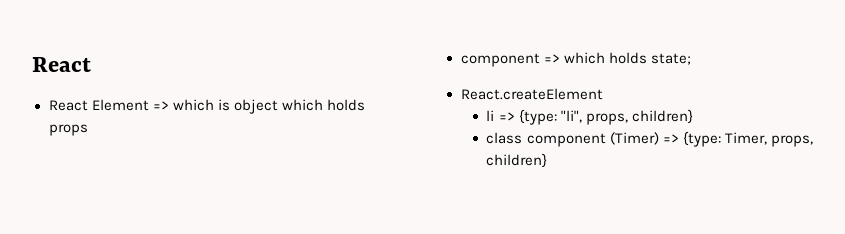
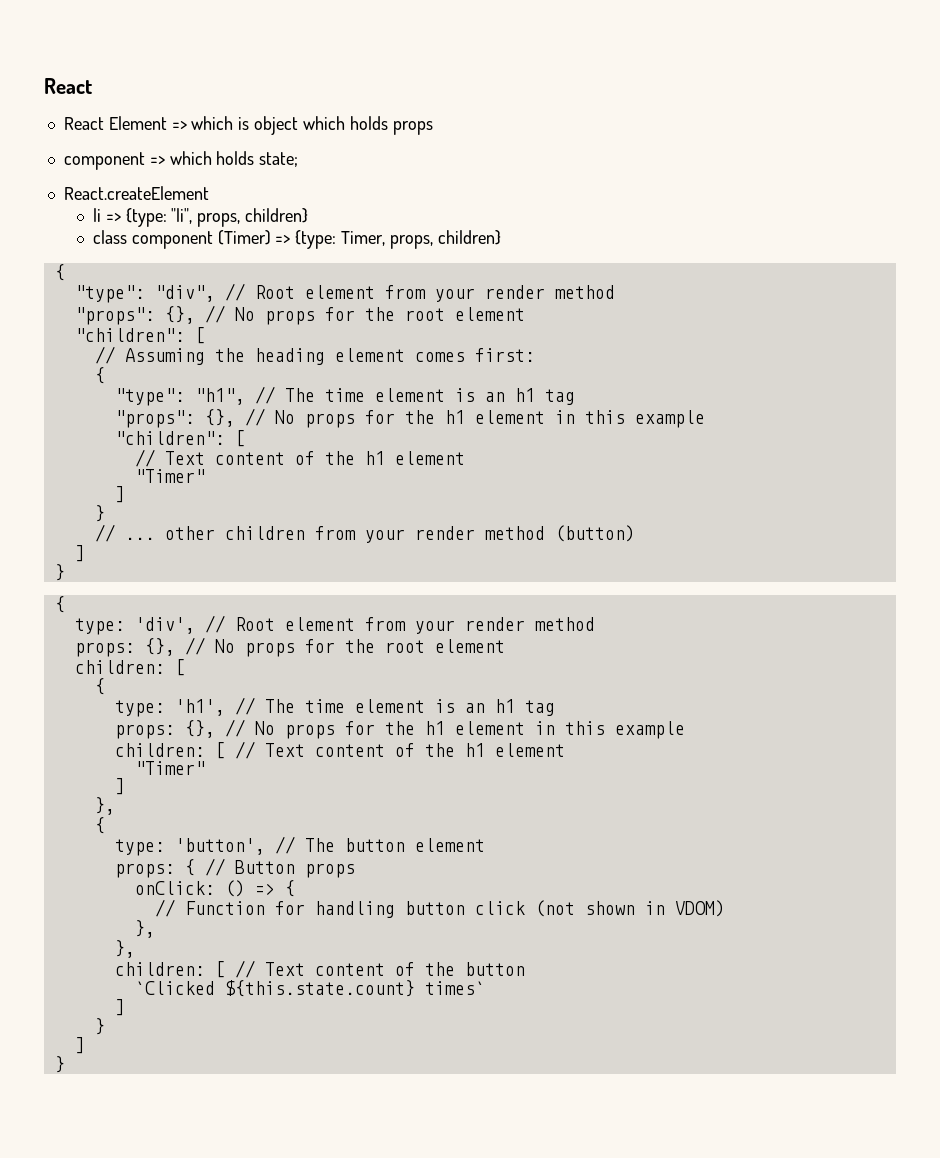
  class component (Timer) => {type: Timer, props, children}
+ {
+ "type": "div", // Root element from your render method
+ "props": {}, // No props for the root element
+ "children": [
+ // Assuming the heading element comes first:
+ {
+ "type": "h1", // The time element is an h1 tag
+ "props": {}, // No props for the h1 element in this example
+ "children": [
+ // Text content of the h1 element
+ "Timer"
+ ]
+ }
+ // ... other children from your render method (button)
+ ]
+ }
+ {
+ type: 'div', // Root element from your render method
+ props: {}, // No props for the root element
+ children: [
+ {
+ type: 'h1', // The time element is an h1 tag
+ props: {}, // No props for the h1 element in this example
+ children: [ // Text content of the h1 element
+ "Timer"
+ ]
+ },
+ {
+ type: 'button', // The button element
+ props: { // Button props
+ onClick: () => {
+ // Function for handling button click (not shown in VDOM)
+ },
+ },
+ children: [ // Text content of the button
+ `Clicked ${this.state.count} times`
+ ]
+ }
+ ]
+ }

